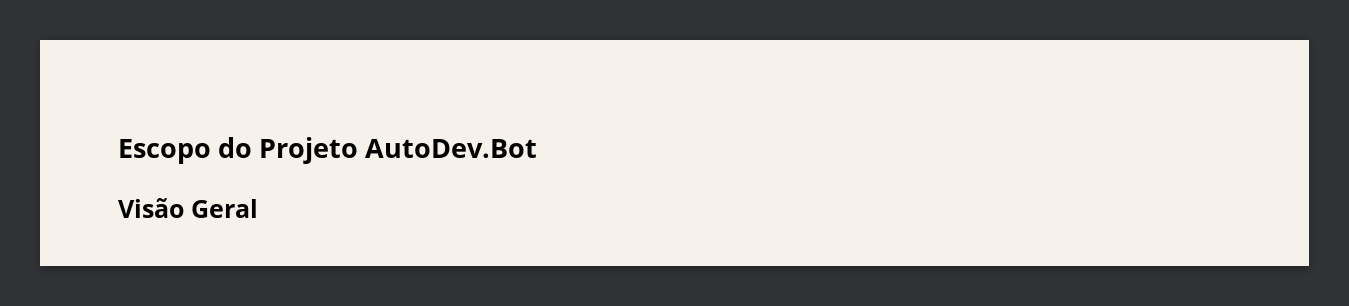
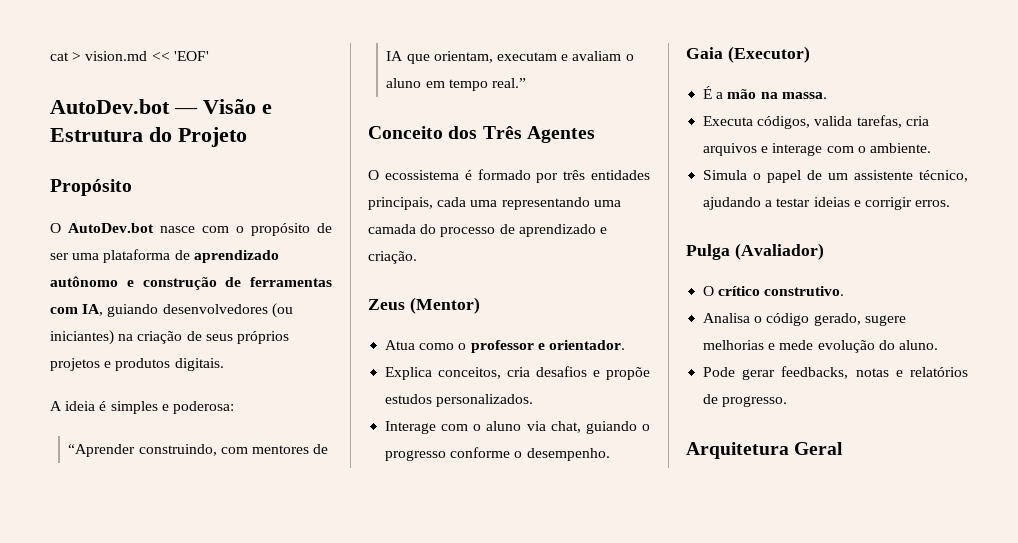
- Escopo do Projeto AutoDev.Bot
- Visão Geral
+ cat > vision.md << 'EOF'
+ AutoDev.bot — Visão e Estrutura do Projeto
+ Propósito
+ O AutoDev.bot nasce com o propósito de ser uma plataforma de aprendizado autônomo e construção de ferramentas com IA, guiando desenvolvedores (ou iniciantes) na criação de seus próprios projetos e produtos digitais.
+ A ideia é simples e poderosa:
+ “Aprender construindo, com mentores de IA que orientam, executam e avaliam o aluno em tempo real.”
+ Conceito dos Três Agentes
+ O ecossistema é formado por três entidades principais, cada uma representando uma camada do processo de aprendizado e criação.
+ Zeus (Mentor)
+ Atua como o professor e orientador.
+ Explica conceitos, cria desafios e propõe estudos personalizados.
+ Interage com o aluno via chat, guiando o progresso conforme o desempenho.
+ Gaia (Executor)
+ É a mão na massa.
+ Executa códigos, valida tarefas, cria arquivos e interage com o ambiente.
+ Simula o papel de um assistente técnico, ajudando a testar ideias e corrigir erros.
+ Pulga (Avaliador)
+ O crítico construtivo.
+ Analisa o código gerado, sugere melhorias e mede evolução do aluno.
+ Pode gerar feedbacks, notas e relatórios de progresso.
+ Arquitetura Geral

